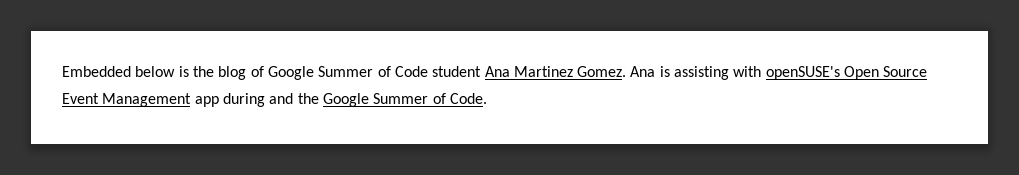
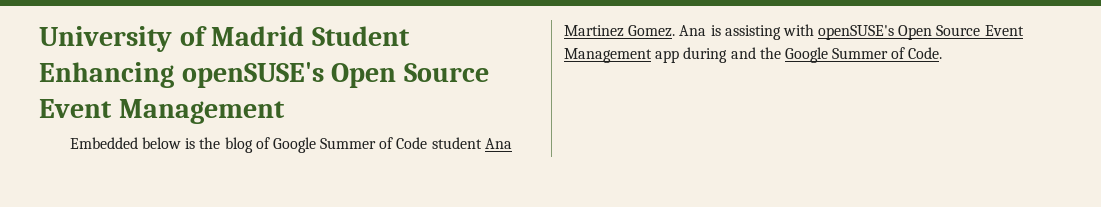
+ University of Madrid Student Enhancing openSUSE's Open Source Event Management

